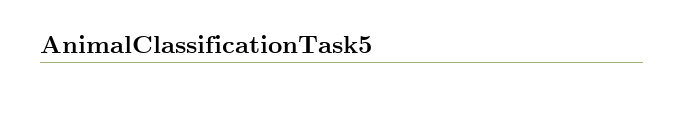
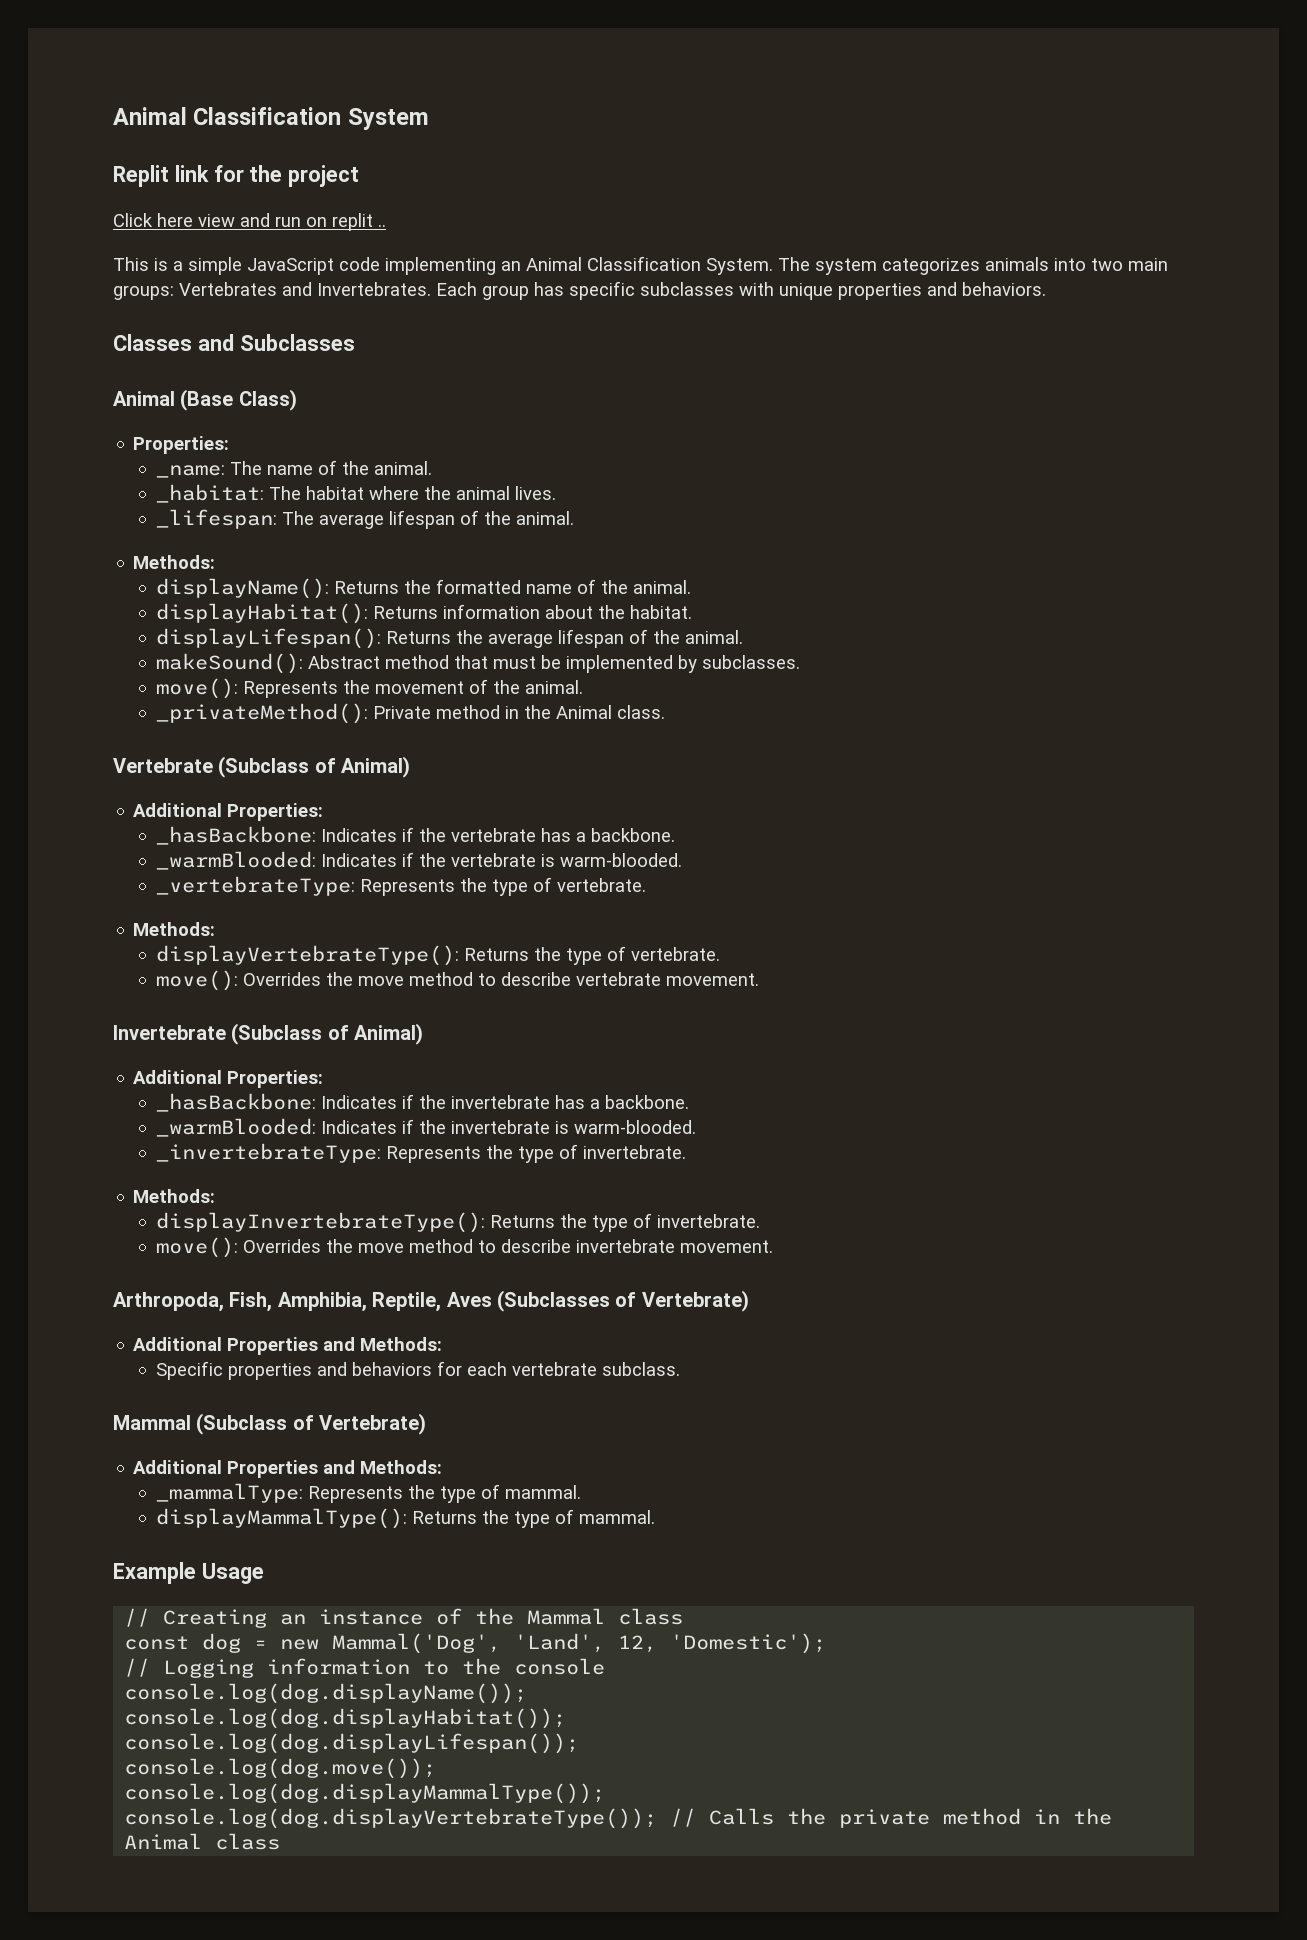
- AnimalClassificationTask5
+ Animal Classification System
+ Replit link for the project
+ Click here view and run on replit ..
+ This is a simple JavaScript code implementing an Animal Classification System. The system categorizes animals into two main groups: Vertebrates and Invertebrates. Each group has specific subclasses with unique properties and behaviors.
+ Classes and Subclasses
+ Animal (Base Class)
+ Properties:
+ _name: The name of the animal.
+ _habitat: The habitat where the animal lives.
+ _lifespan: The average lifespan of the animal.
+ Methods:
+ displayName(): Returns the formatted name of the animal.
+ displayHabitat(): Returns information about the habitat.
+ displayLifespan(): Returns the average lifespan of the animal.
+ makeSound(): Abstract method that must be implemented by subclasses.
+ move(): Represents the movement of the animal.
+ _privateMethod(): Private method in the Animal class.
+ Vertebrate (Subclass of Animal)
+ Additional Properties:
+ _hasBackbone: Indicates if the vertebrate has a backbone.
+ _warmBlooded: Indicates if the vertebrate is warm-blooded.
+ _vertebrateType: Represents the type of vertebrate.
+ Methods:
+ displayVertebrateType(): Returns the type of vertebrate.
+ move(): Overrides the move method to describe vertebrate movement.
+ Invertebrate (Subclass of Animal)
+ Additional Properties:
+ _hasBackbone: Indicates if the invertebrate has a backbone.
+ _warmBlooded: Indicates if the invertebrate is warm-blooded.
+ _invertebrateType: Represents the type of invertebrate.
+ Methods:
+ displayInvertebrateType(): Returns the type of invertebrate.
+ move(): Overrides the move method to describe invertebrate movement.
+ Arthropoda, Fish, Amphibia, Reptile, Aves (Subclasses of Vertebrate)
+ Additional Properties and Methods:
+ Specific properties and behaviors for each vertebrate subclass.
+ Mammal (Subclass of Vertebrate)
+ Additional Properties and Methods:
+ _mammalType: Represents the type of mammal.
+ displayMammalType(): Returns the type of mammal.
+ Example Usage
+ // Creating an instance of the Mammal class
+ const dog = new Mammal('Dog', 'Land', 12, 'Domestic');
+ // Logging information to the console
+ console.log(dog.displayName());
+ console.log(dog.displayHabitat());
+ console.log(dog.displayLifespan());
+ console.log(dog.move());
+ console.log(dog.displayMammalType());
+ console.log(dog.displayVertebrateType()); // Calls the private method in the Animal class

